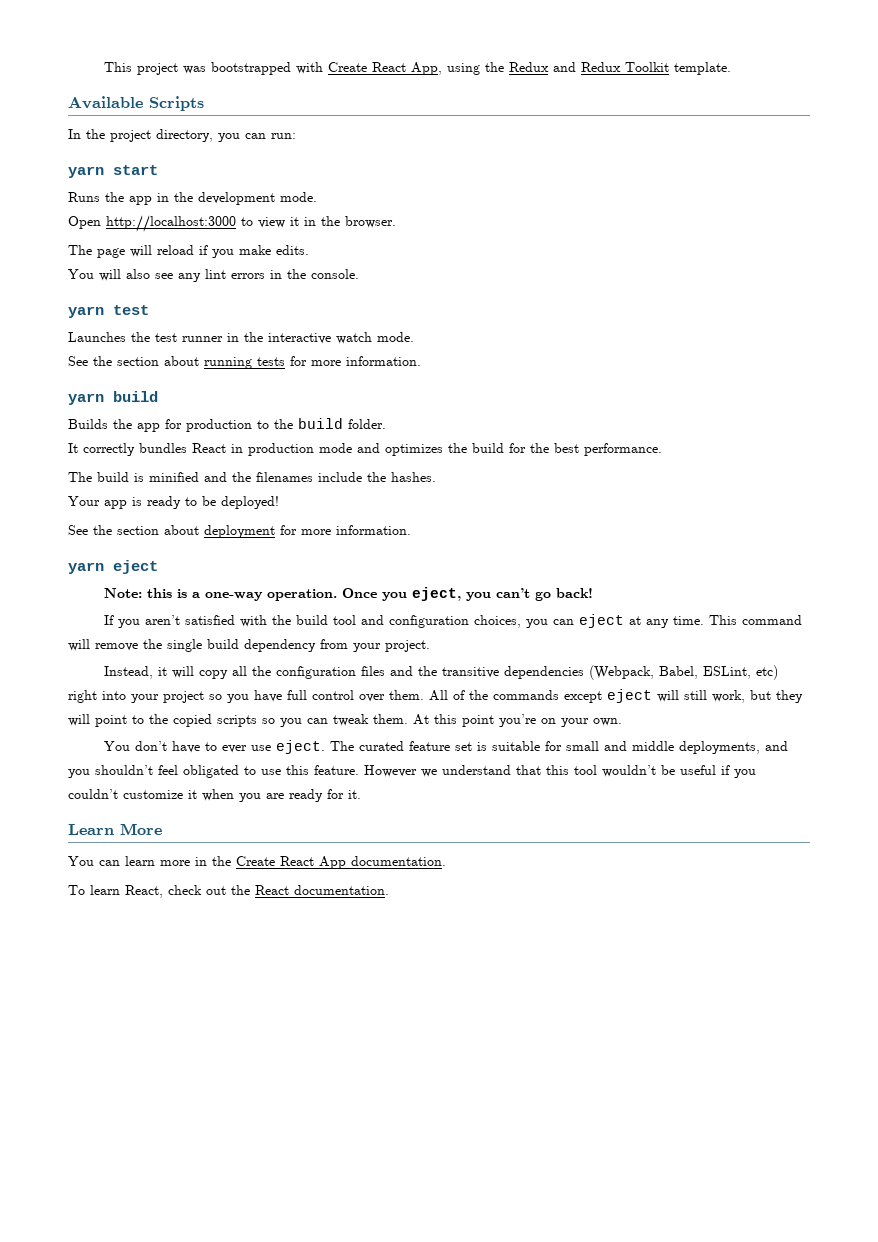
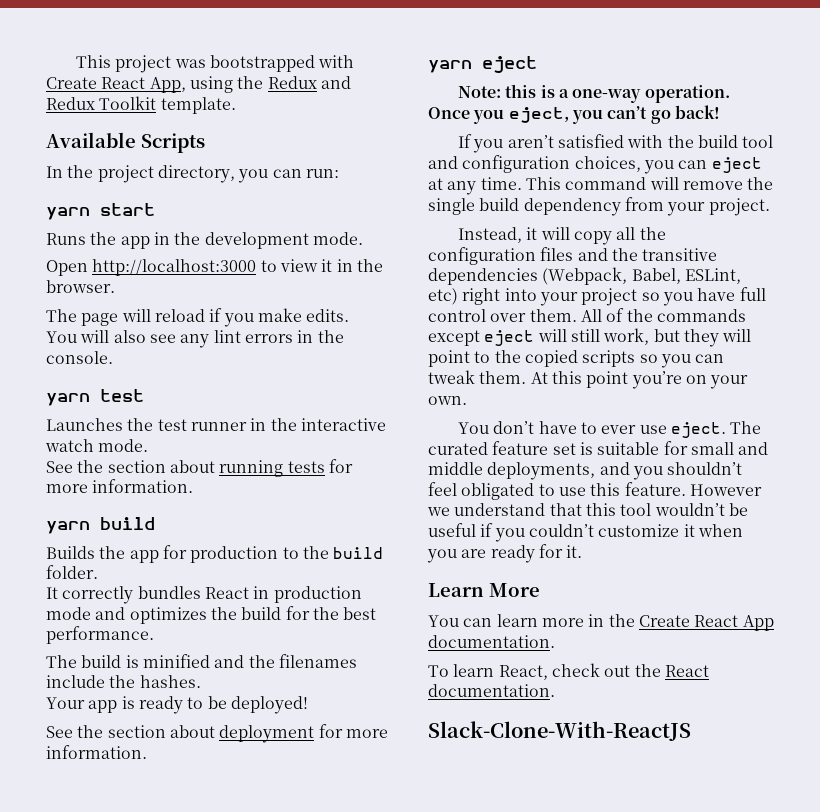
+ Slack-Clone-With-ReactJS

